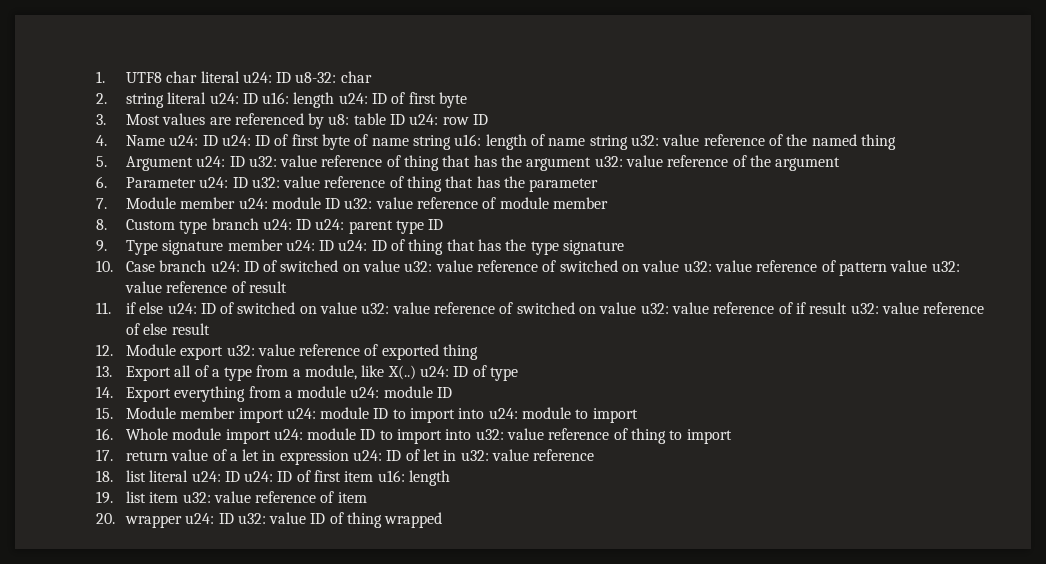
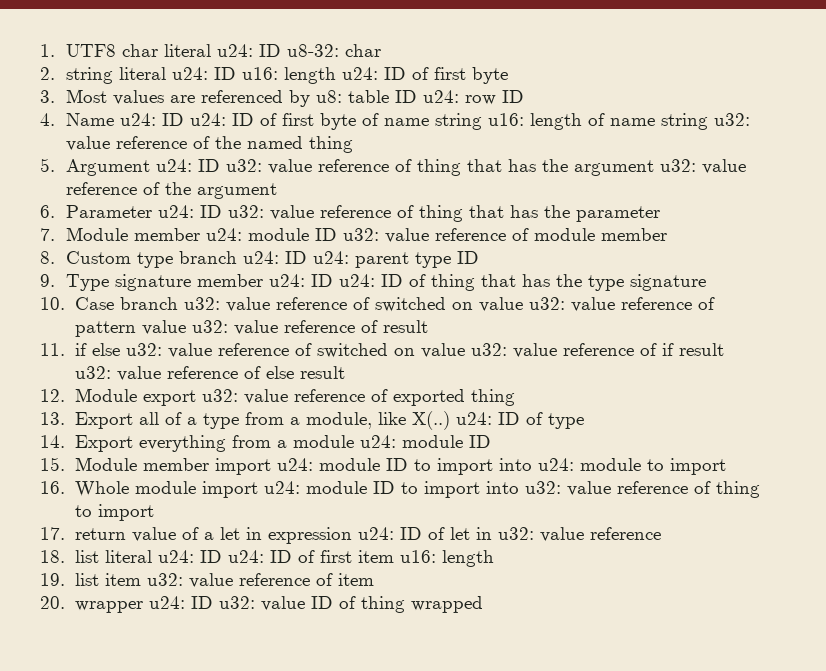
- 10. Case branch u24: ID of switched on value u32: value reference of switched on value u32: value reference of pattern value u32: value reference of result
+ 10. Case branch u32: value reference of switched on value u32: value reference of pattern value u32: value reference of result
- 11. if else u24: ID of switched on value u32: value reference of switched on value u32: value reference of if result u32: value reference of else result
+ 11. if else u32: value reference of switched on value u32: value reference of if result u32: value reference of else result

